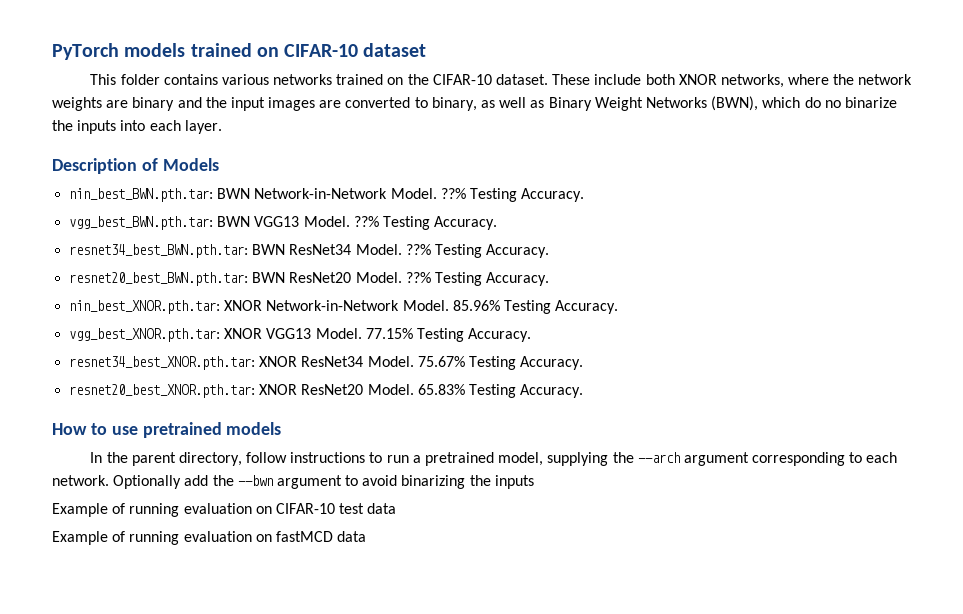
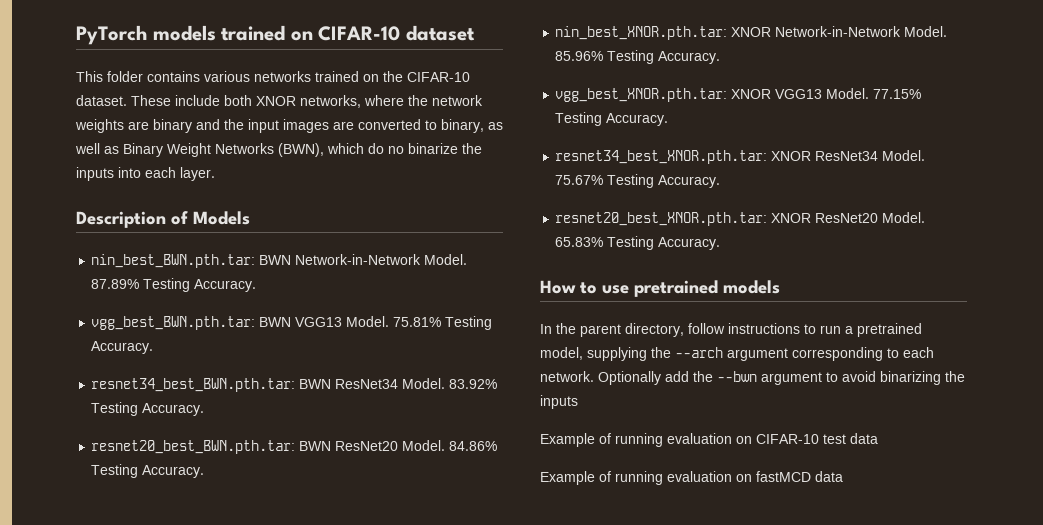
- nin_best_BWN.pth.tar: BWN Network-in-Network Model. ??% Testing Accuracy.
+ nin_best_BWN.pth.tar: BWN Network-in-Network Model. 87.89% Testing Accuracy.
- vgg_best_BWN.pth.tar: BWN VGG13 Model. ??% Testing Accuracy.
+ vgg_best_BWN.pth.tar: BWN VGG13 Model. 75.81% Testing Accuracy.
- resnet34_best_BWN.pth.tar: BWN ResNet34 Model. ??% Testing Accuracy.
+ resnet34_best_BWN.pth.tar: BWN ResNet34 Model. 83.92% Testing Accuracy.
- resnet20_best_BWN.pth.tar: BWN ResNet20 Model. ??% Testing Accuracy.
+ resnet20_best_BWN.pth.tar: BWN ResNet20 Model. 84.86% Testing Accuracy.

